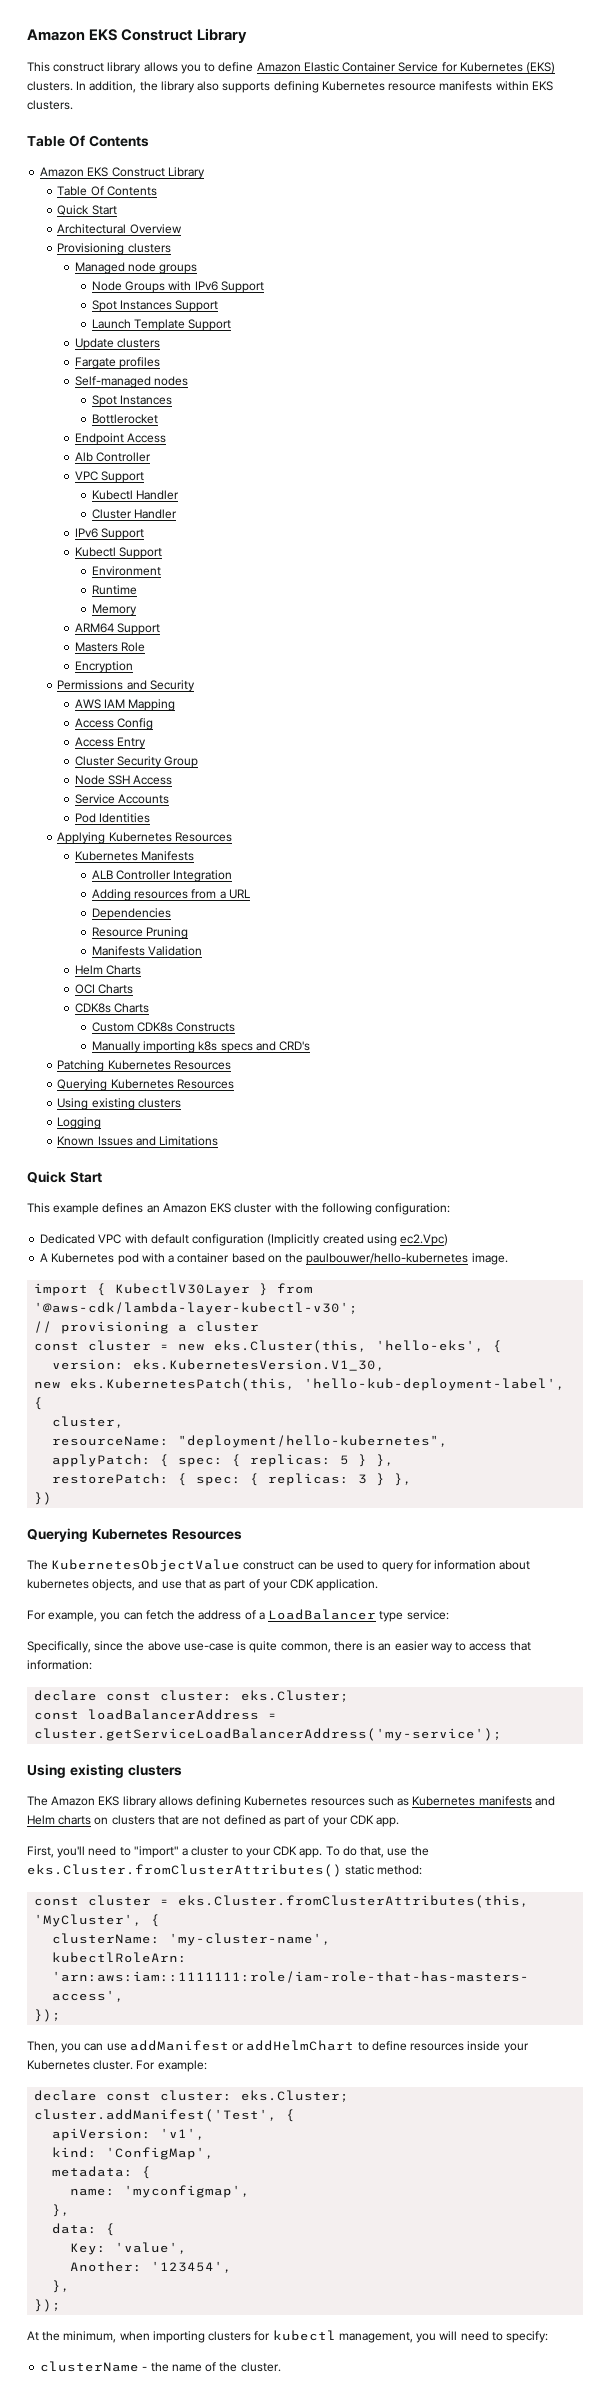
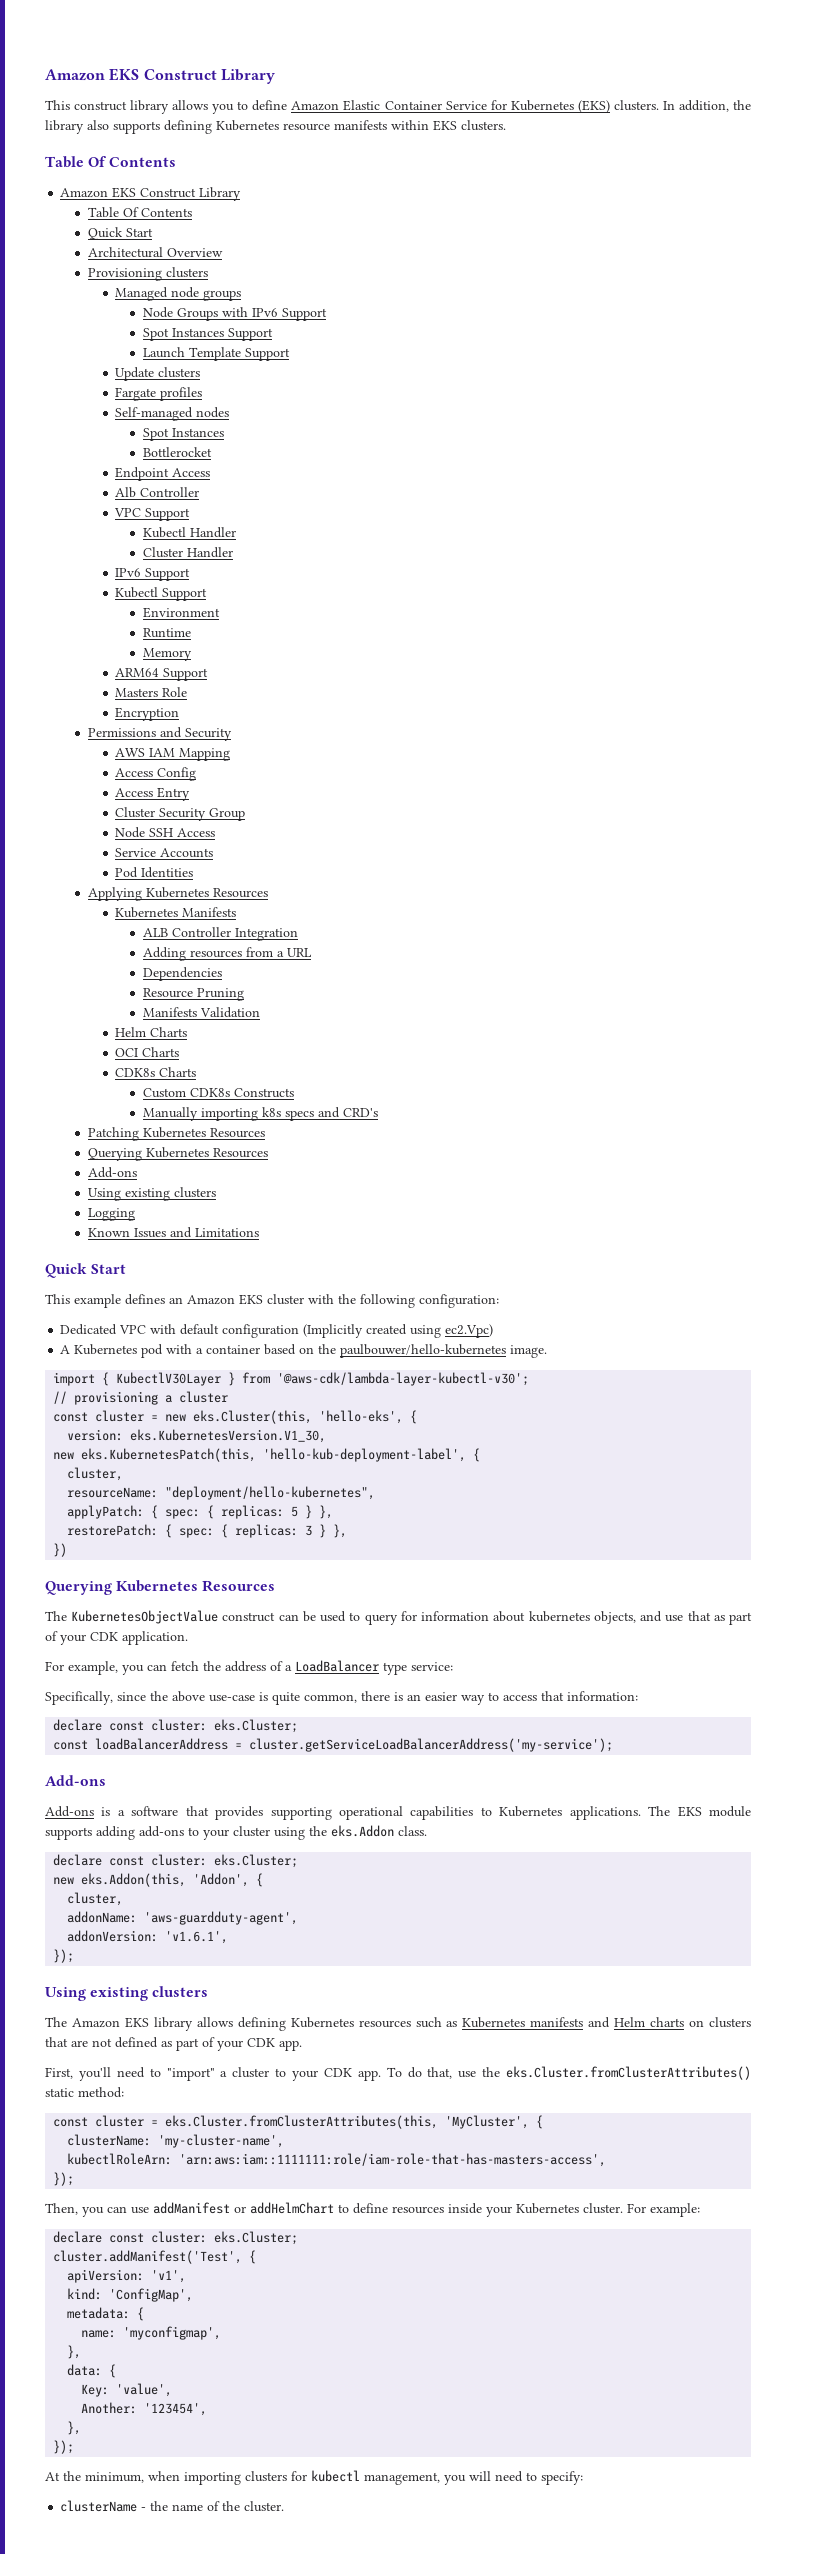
  Patching Kubernetes Resources
  Querying Kubernetes Resources
+ Add-ons
  const loadBalancerAddress = cluster.getServiceLoadBalancerAddress('my-service');
+ Add-ons
+ Add-ons is a software that provides supporting operational capabilities to Kubernetes applications. The EKS module supports adding add-ons to your cluster using the eks.Addon class.
+ declare const cluster: eks.Cluster;
+ new eks.Addon(this, 'Addon', {
+ cluster,
+ addonName: 'aws-guardduty-agent',
+ addonVersion: 'v1.6.1',
+ });

